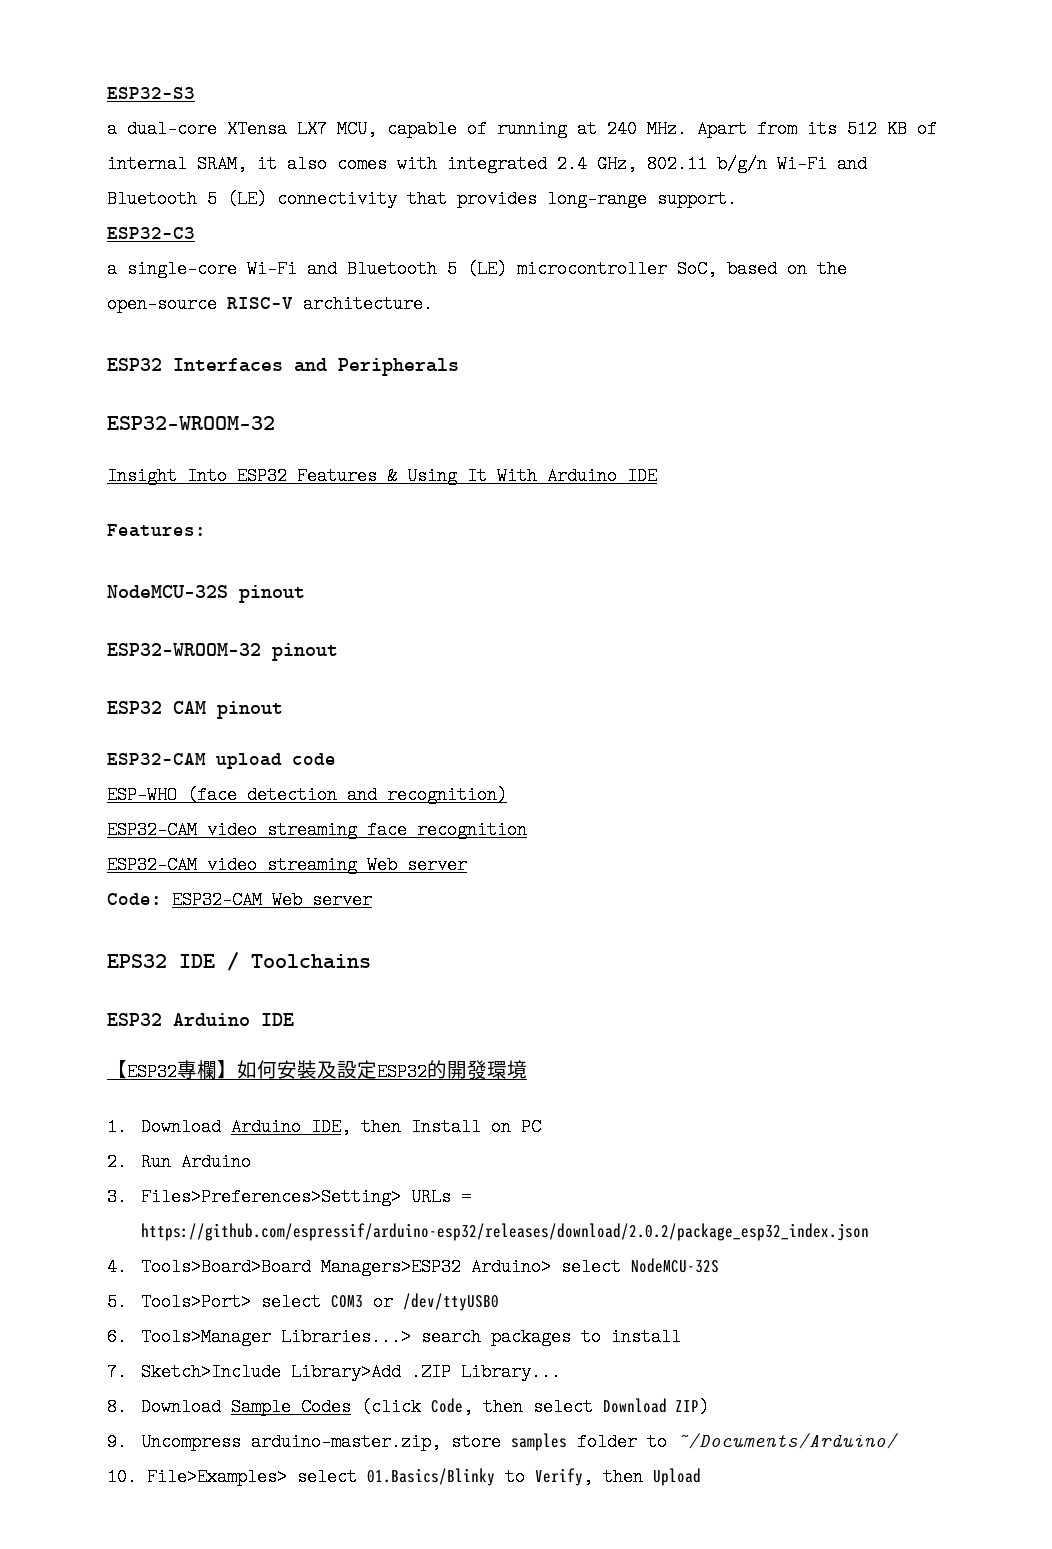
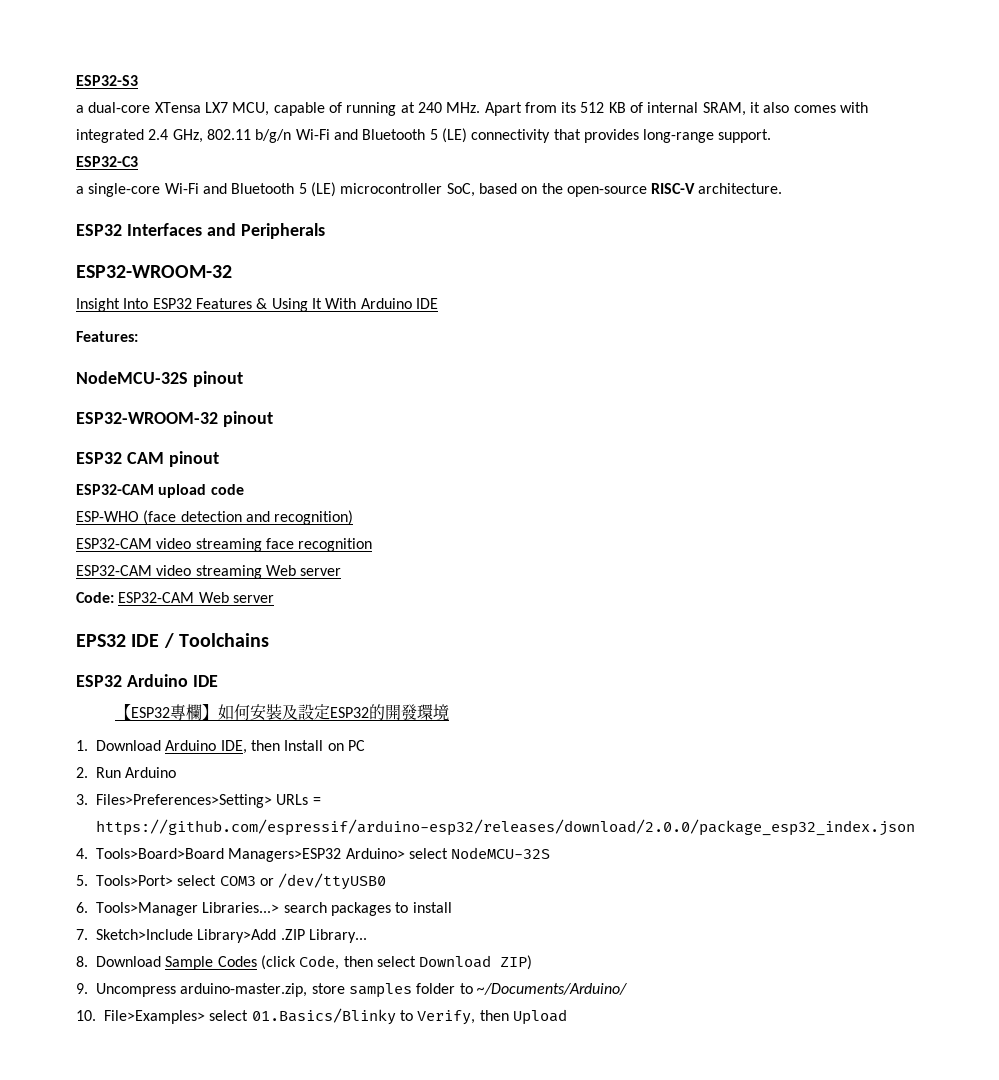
- 3. Files>Preferences>Setting> URLs = https://github.com/espressif/arduino-esp32/releases/download/2.0.2/package_esp32_index.json
+ 3. Files>Preferences>Setting> URLs = https://github.com/espressif/arduino-esp32/releases/download/2.0.0/package_esp32_index.json

